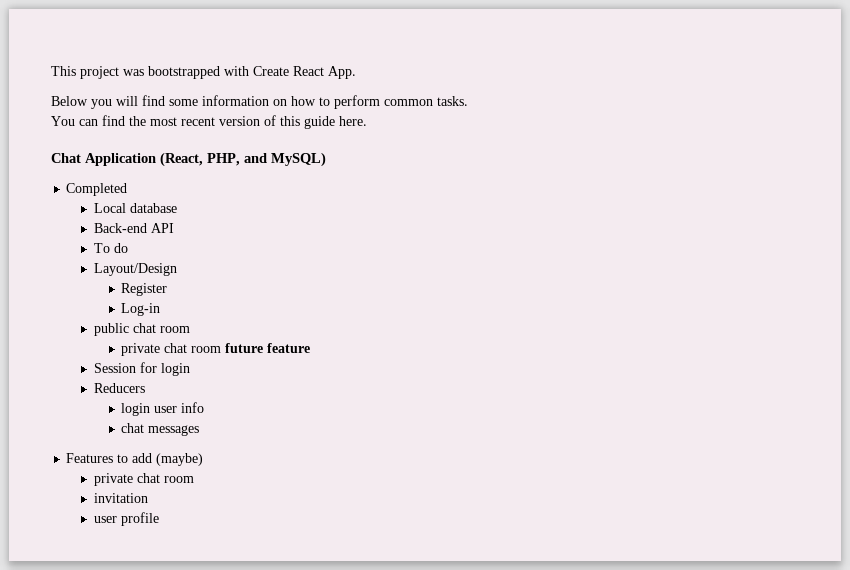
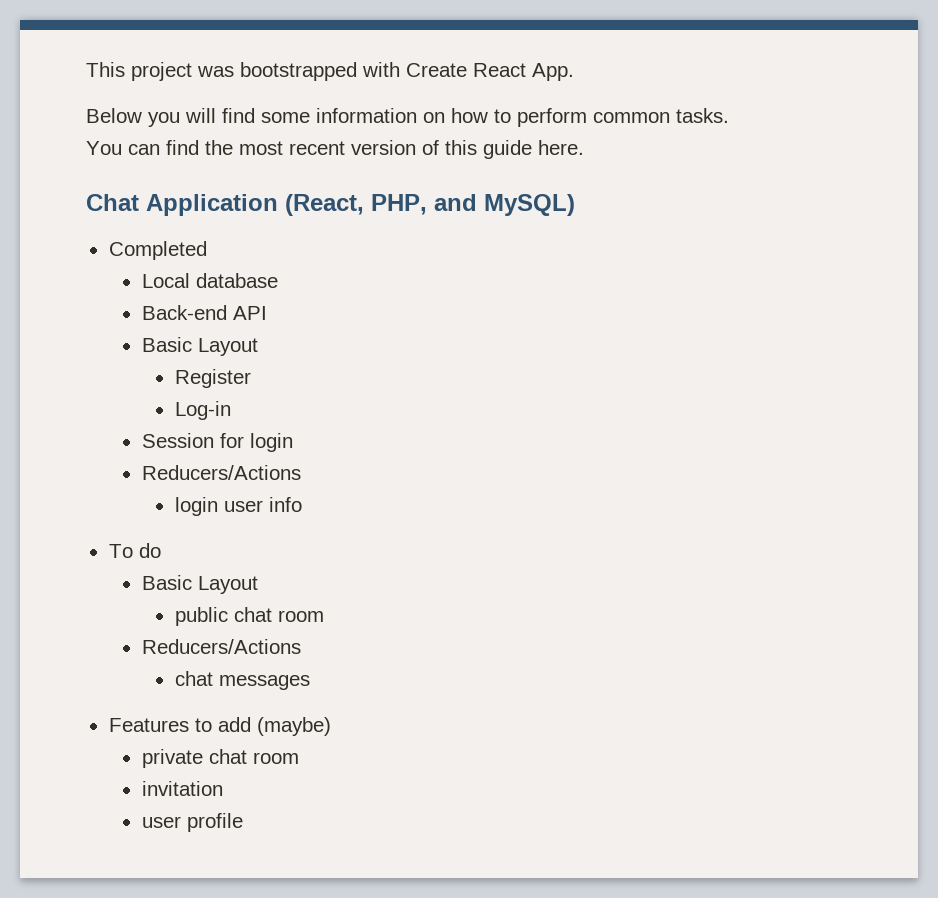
  Back-end API
- To do
- Layout/Design
+ Basic Layout
+ Session for login
+ Reducers/Actions
+ login user info
+ To do
+ Basic Layout
  public chat room
- private chat room future feature
- Session for login
- Reducers
- login user info
+ Reducers/Actions

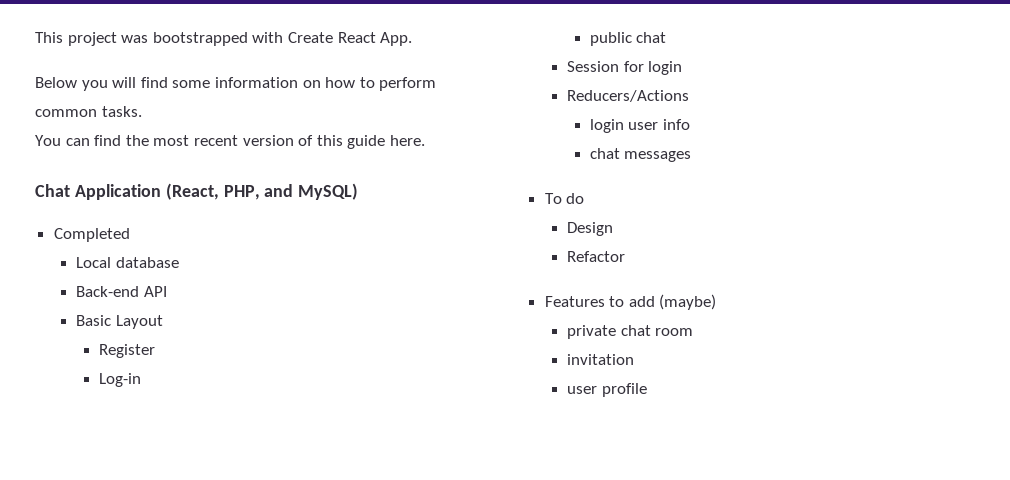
+ public chat
+ chat messages
  To do
- Basic Layout
- public chat room
- Reducers/Actions
- chat messages
+ Design
+ Refactor

